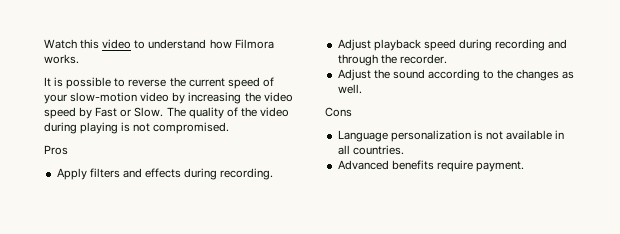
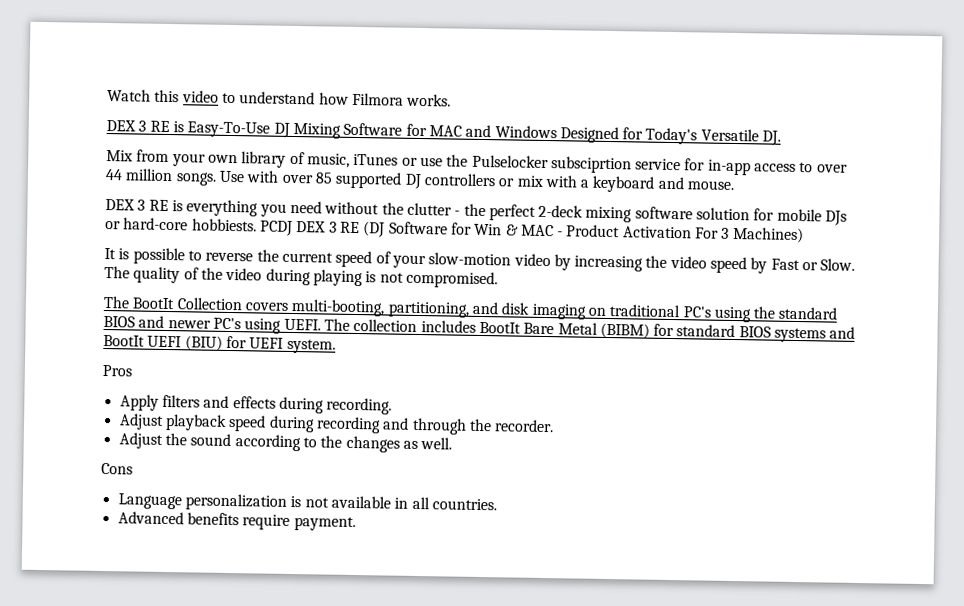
+ DEX 3 RE is Easy-To-Use DJ Mixing Software for MAC and Windows Designed for Today's Versatile DJ.
+ Mix from your own library of music, iTunes or use the Pulselocker subsciprtion service for in-app access to over 44 million songs. Use with over 85 supported DJ controllers or mix with a keyboard and mouse.
+ DEX 3 RE is everything you need without the clutter - the perfect 2-deck mixing software solution for mobile DJs or hard-core hobbiests. PCDJ DEX 3 RE (DJ Software for Win & MAC - Product Activation For 3 Machines)
+ The BootIt Collection covers multi-booting, partitioning, and disk imaging on traditional PC's using the standard BIOS and newer PC's using UEFI. The collection includes BootIt Bare Metal (BIBM) for standard BIOS systems and BootIt UEFI (BIU) for UEFI system.

